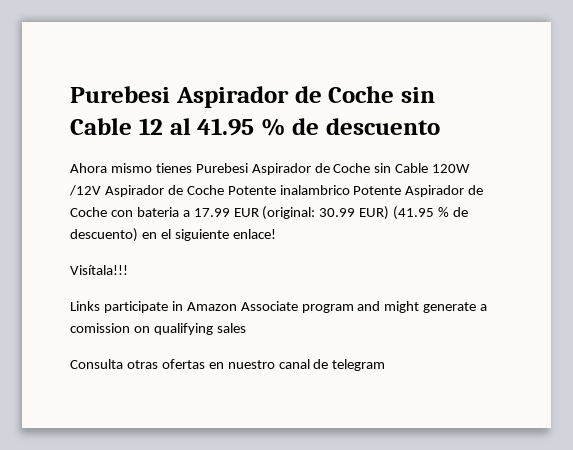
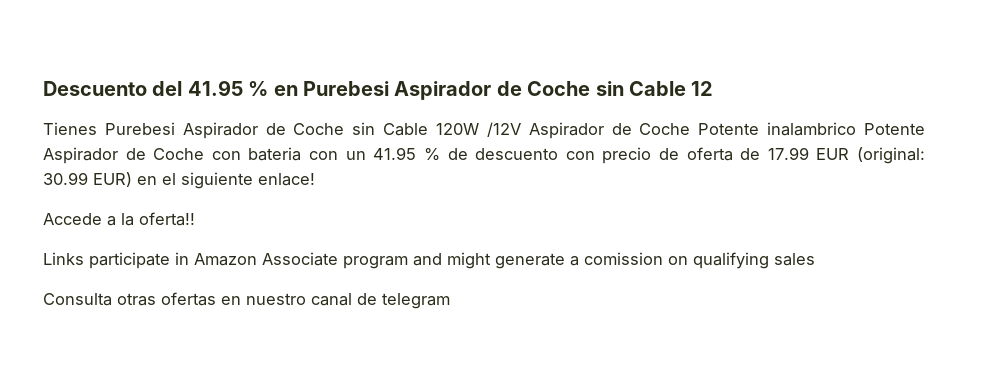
- Purebesi Aspirador de Coche sin Cable 12 al 41.95 % de descuento
- Ahora mismo tienes Purebesi Aspirador de Coche sin Cable 120W /12V Aspirador de Coche Potente inalambrico Potente Aspirador de Coche con bateria a 17.99 EUR (original: 30.99 EUR) (41.95 % de descuento) en el siguiente enlace!
+ Descuento del 41.95 % en Purebesi Aspirador de Coche sin Cable 12
+ Tienes Purebesi Aspirador de Coche sin Cable 120W /12V Aspirador de Coche Potente inalambrico Potente Aspirador de Coche con bateria con un 41.95 % de descuento con precio de oferta de 17.99 EUR (original: 30.99 EUR) en el siguiente enlace!
- Visítala!!!
+ Accede a la oferta!!

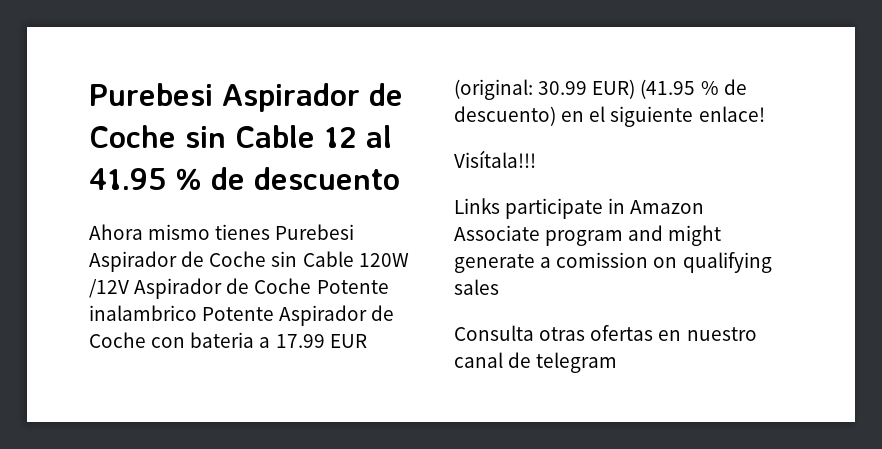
- Descuento del 41.95 % en Purebesi Aspirador de Coche sin Cable 12
- Tienes Purebesi Aspirador de Coche sin Cable 120W /12V Aspirador de Coche Potente inalambrico Potente Aspirador de Coche con bateria con un 41.95 % de descuento con precio de oferta de 17.99 EUR (original: 30.99 EUR) en el siguiente enlace!
+ Purebesi Aspirador de Coche sin Cable 12 al 41.95 % de descuento
+ Ahora mismo tienes Purebesi Aspirador de Coche sin Cable 120W /12V Aspirador de Coche Potente inalambrico Potente Aspirador de Coche con bateria a 17.99 EUR (original: 30.99 EUR) (41.95 % de descuento) en el siguiente enlace!
- Accede a la oferta!!
+ Visítala!!!

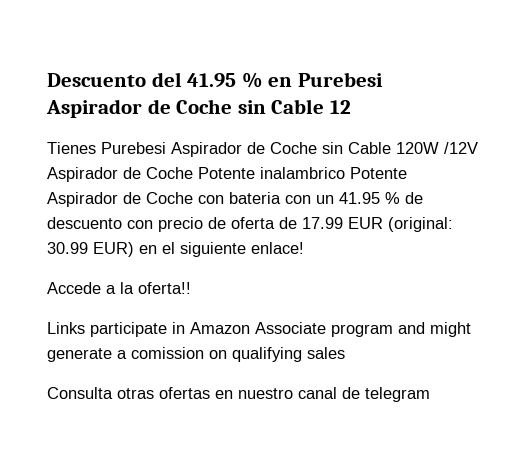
- Purebesi Aspirador de Coche sin Cable 12 al 41.95 % de descuento
- Ahora mismo tienes Purebesi Aspirador de Coche sin Cable 120W /12V Aspirador de Coche Potente inalambrico Potente Aspirador de Coche con bateria a 17.99 EUR (original: 30.99 EUR) (41.95 % de descuento) en el siguiente enlace!
+ Descuento del 41.95 % en Purebesi Aspirador de Coche sin Cable 12
+ Tienes Purebesi Aspirador de Coche sin Cable 120W /12V Aspirador de Coche Potente inalambrico Potente Aspirador de Coche con bateria con un 41.95 % de descuento con precio de oferta de 17.99 EUR (original: 30.99 EUR) en el siguiente enlace!
- Visítala!!!
+ Accede a la oferta!!

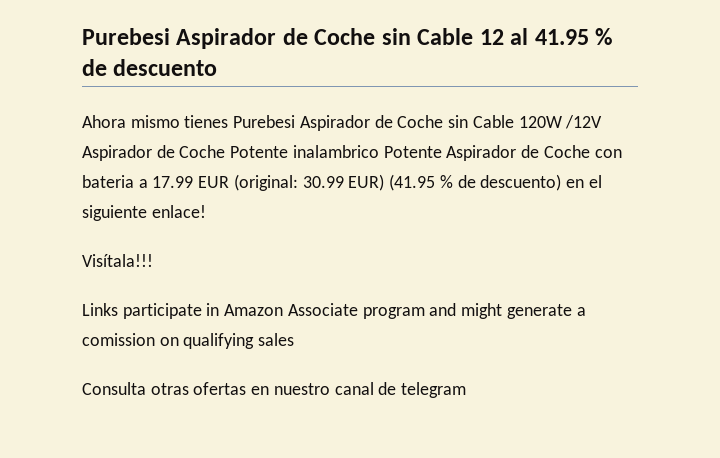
- Descuento del 41.95 % en Purebesi Aspirador de Coche sin Cable 12
- Tienes Purebesi Aspirador de Coche sin Cable 120W /12V Aspirador de Coche Potente inalambrico Potente Aspirador de Coche con bateria con un 41.95 % de descuento con precio de oferta de 17.99 EUR (original: 30.99 EUR) en el siguiente enlace!
+ Purebesi Aspirador de Coche sin Cable 12 al 41.95 % de descuento
+ Ahora mismo tienes Purebesi Aspirador de Coche sin Cable 120W /12V Aspirador de Coche Potente inalambrico Potente Aspirador de Coche con bateria a 17.99 EUR (original: 30.99 EUR) (41.95 % de descuento) en el siguiente enlace!
- Accede a la oferta!!
+ Visítala!!!

